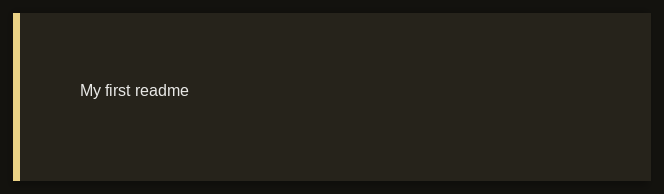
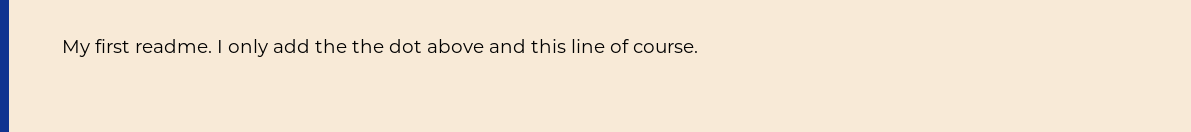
- My first readme
+ My first readme. I only add the the dot above and this line of course.

